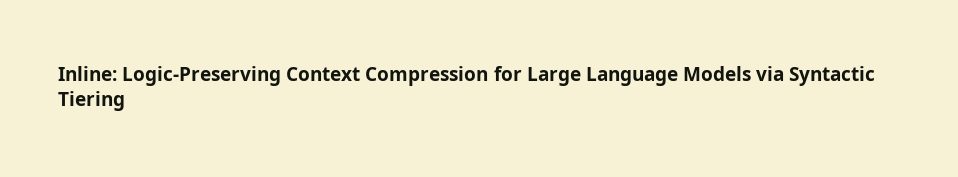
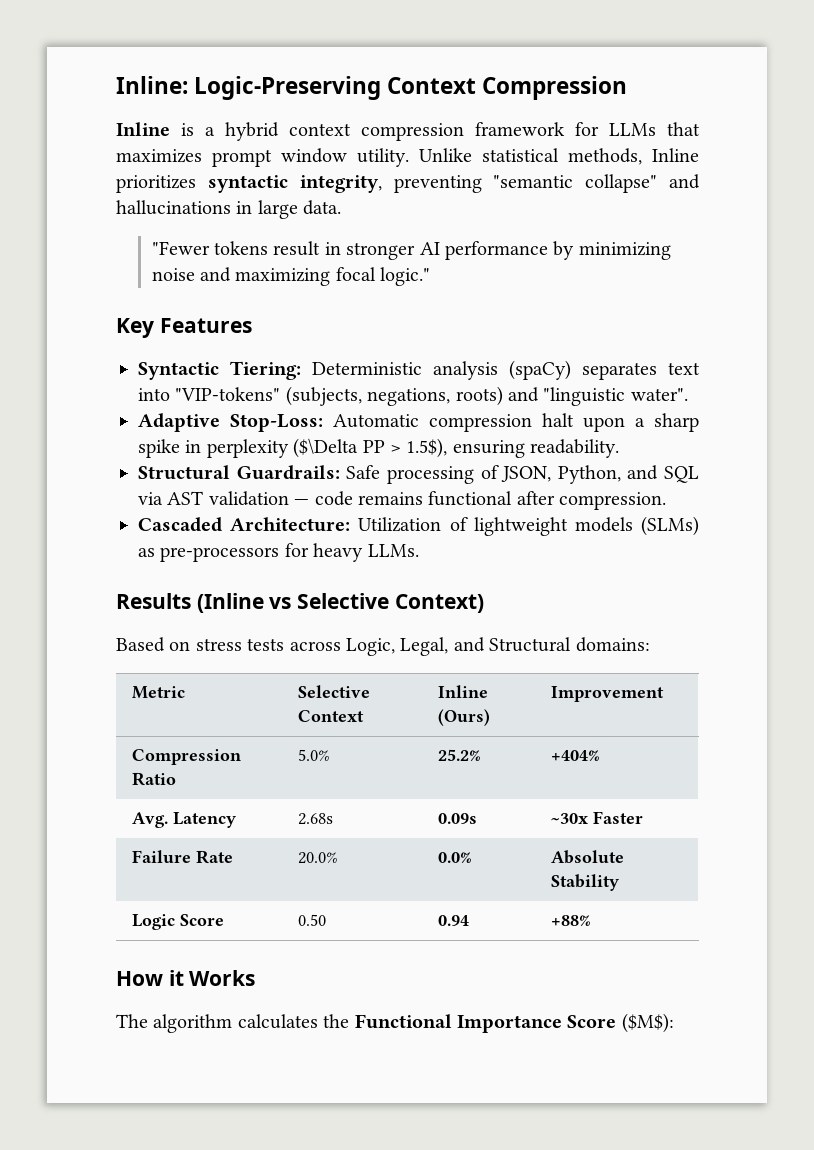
- Inline: Logic-Preserving Context Compression for Large Language Models via Syntactic Tiering
+ Inline: Logic-Preserving Context Compression
+ Inline is a hybrid context compression framework for LLMs that maximizes prompt window utility. Unlike statistical methods, Inline prioritizes syntactic integrity, preventing "semantic collapse" and hallucinations in large data.
+ "Fewer tokens result in stronger AI performance by minimizing noise and maximizing focal logic."
+ Key Features
+ Syntactic Tiering: Deterministic analysis (spaCy) separates text into "VIP-tokens" (subjects, negations, roots) and "linguistic water".
+ Adaptive Stop-Loss: Automatic compression halt upon a sharp spike in perplexity ($\Delta PP > 1.5$), ensuring readability.
+ Structural Guardrails: Safe processing of JSON, Python, and SQL via AST validation — code remains functional after compression.
+ Cascaded Architecture: Utilization of lightweight models (SLMs) as pre-processors for heavy LLMs.
+ Results (Inline vs Selective Context)
+ Based on stress tests across Logic, Legal, and Structural domains:
+ Metric | Selective Context | Inline (Ours) | Improvement
+ Compression Ratio | 5.0% | 25.2% | +404%
+ Avg. Latency | 2.68s | 0.09s | ~30x Faster
+ Failure Rate | 20.0% | 0.0% | Absolute Stability
+ Logic Score | 0.50 | 0.94 | +88%
+ How it Works
+ The algorithm calculates the Functional Importance Score ($M$):

